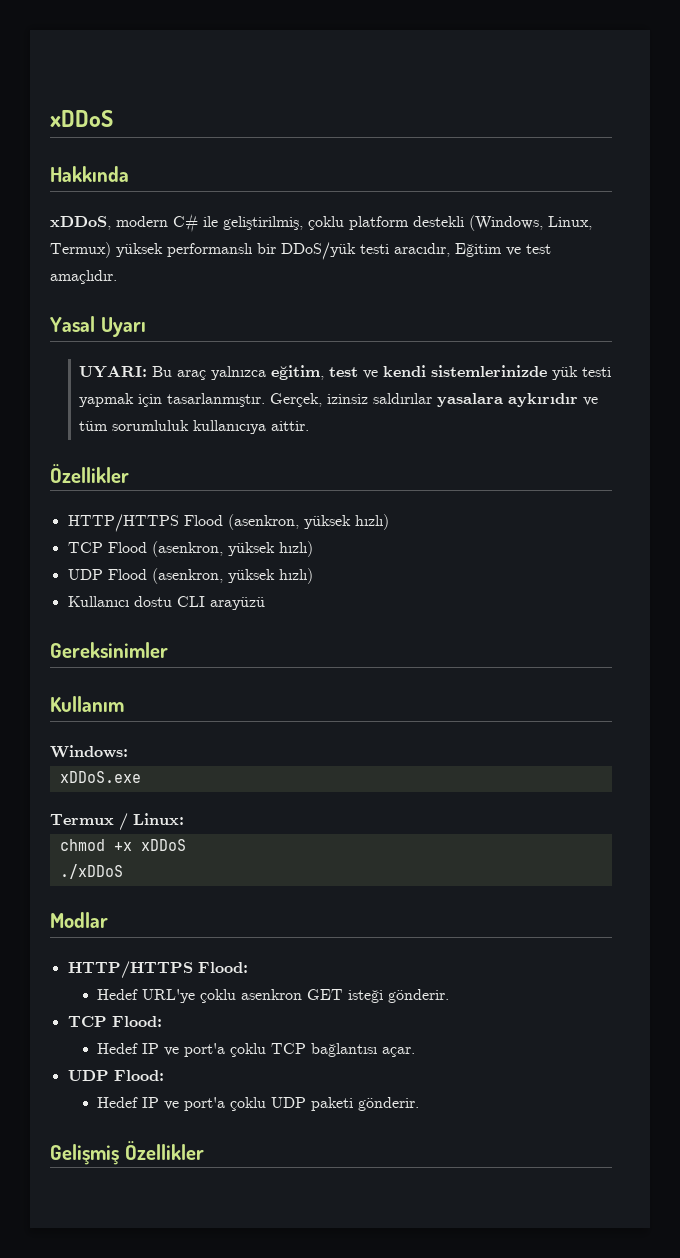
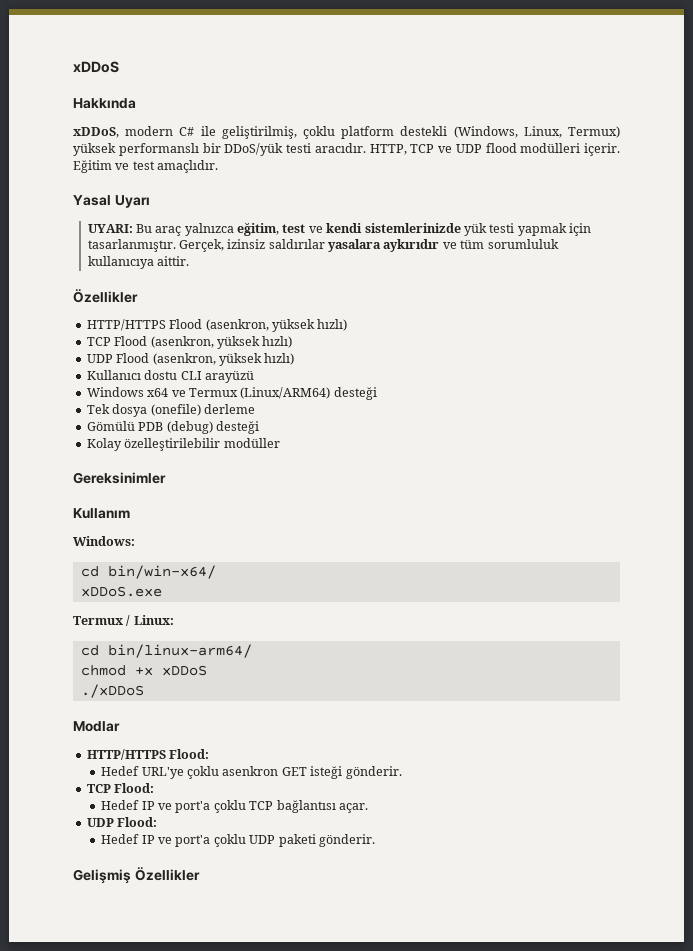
- xDDoS, modern C# ile geliştirilmiş, çoklu platform destekli (Windows, Linux, Termux) yüksek performanslı bir DDoS/yük testi aracıdır, Eğitim ve test amaçlıdır.
+ xDDoS, modern C# ile geliştirilmiş, çoklu platform destekli (Windows, Linux, Termux) yüksek performanslı bir DDoS/yük testi aracıdır. HTTP, TCP ve UDP flood modülleri içerir. Eğitim ve test amaçlıdır.
+ Windows x64 ve Termux (Linux/ARM64) desteği
+ Tek dosya (onefile) derleme
+ Gömülü PDB (debug) desteği
+ Kolay özelleştirilebilir modüller
+ cd bin/win-x64/
+ cd bin/linux-arm64/

